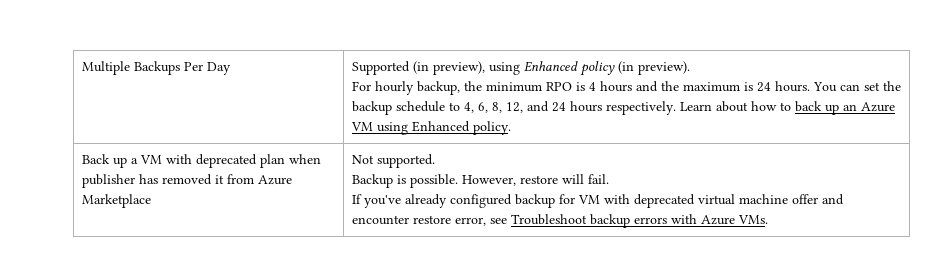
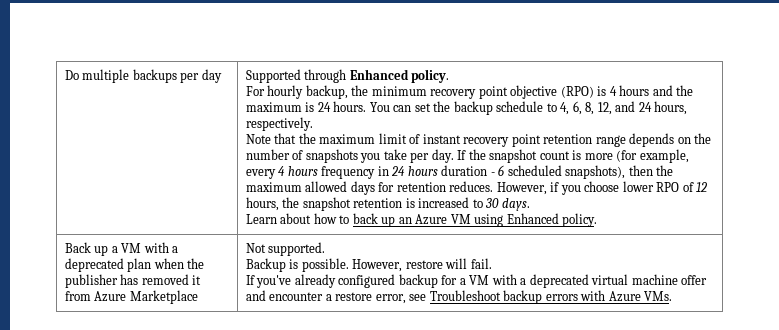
- Multiple Backups Per Day | Supported (in preview), using Enhanced policy (in preview).
+ Do multiple backups per day | Supported through Enhanced policy.
- For hourly backup, the minimum RPO is 4 hours and the maximum is 24 hours.
+ For hourly backup, the minimum recovery point objective (RPO) is 4 hours and the maximum is 24 hours.
- You can set the backup schedule to 4, 6, 8, 12, and 24 hours respectively. Learn about how to back up an Azure VM using Enhanced policy.
+ You can set the backup schedule to 4, 6, 8, 12, and 24 hours, respectively.
+ Note that the maximum limit of instant recovery point retention range depends on the number of snapshots you take per day. If the snapshot count is more (for example, every 4 hours frequency in 24 hours duration - 6 scheduled snapshots), then the maximum allowed days for retention reduces. However, if you choose lower RPO of 12 hours, the snapshot retention is increased to 30 days.
+ Learn about how to back up an Azure VM using Enhanced policy.
- Back up a VM with deprecated plan when publisher has removed it from Azure Marketplace
+ Back up a VM with a deprecated plan when the publisher has removed it from Azure Marketplace
- If you've already configured backup for VM with deprecated virtual machine offer and encounter restore error, see Troubleshoot backup errors with Azure VMs.
+ If you've already configured backup for a VM with a deprecated virtual machine offer and encounter a restore error, see Troubleshoot backup errors with Azure VMs.

